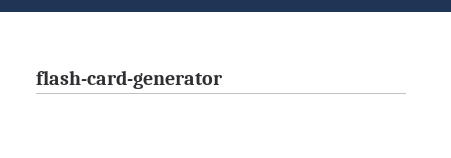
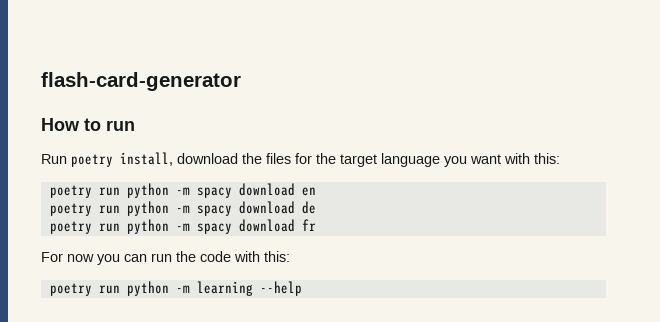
+ How to run
+ Run poetry install, download the files for the target language you want with this:
+ poetry run python -m spacy download en
+ poetry run python -m spacy download de
+ poetry run python -m spacy download fr
+ For now you can run the code with this:
+ poetry run python -m learning --help

